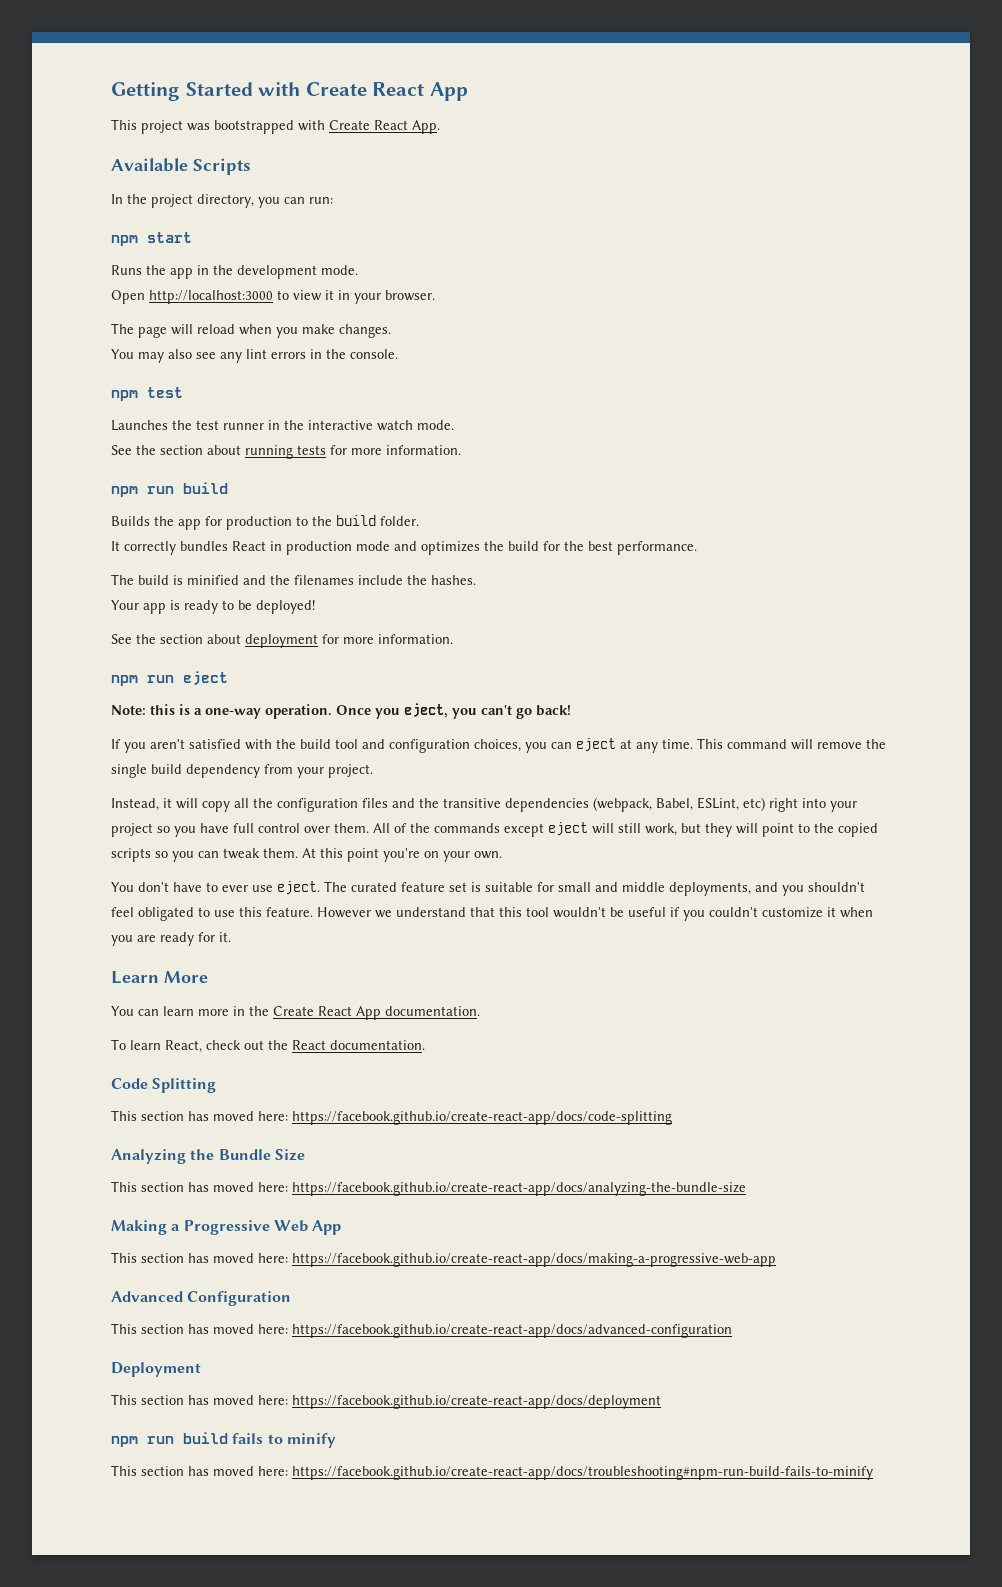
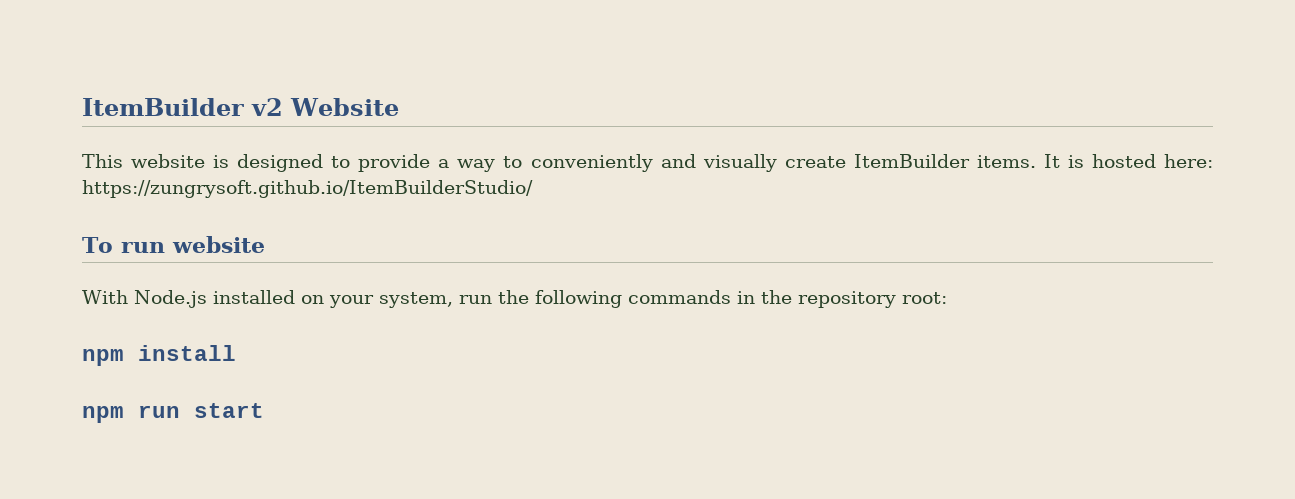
- Getting Started with Create React App
- This project was bootstrapped with Create React App.
- Available Scripts
- In the project directory, you can run:
- npm start
- Runs the app in the development mode.
- Open http://localhost:3000 to view it in your browser.
- The page will reload when you make changes.
- You may also see any lint errors in the console.
- npm test
- Launches the test runner in the interactive watch mode.
- See the section about running tests for more information.
- npm run build
- Builds the app for production to the build folder.
- It correctly bundles React in production mode and optimizes the build for the best performance.
- The build is minified and the filenames include the hashes.
- Your app is ready to be deployed!
- See the section about deployment for more information.
- npm run eject
- Note: this is a one-way operation. Once you eject, you can't go back!
- If you aren't satisfied with the build tool and configuration choices, you can eject at any time. This command will remove the single build dependency from your project.
- Instead, it will copy all the configuration files and the transitive dependencies (webpack, Babel, ESLint, etc) right into your project so you have full control over them. All of the commands except eject will still work, but they will point to the copied scripts so you can tweak them. At this point you're on your own.
- You don't have to ever use eject. The curated feature set is suitable for small and middle deployments, and you shouldn't feel obligated to use this feature. However we understand that this tool wouldn't be useful if you couldn't customize it when you are ready for it.
- Learn More
- You can learn more in the Create React App documentation.
- To learn React, check out the React documentation.
- Code Splitting
- This section has moved here: https://facebook.github.io/create-react-app/docs/code-splitting
- Analyzing the Bundle Size
- This section has moved here: https://facebook.github.io/create-react-app/docs/analyzing-the-bundle-size
- Making a Progressive Web App
- This section has moved here: https://facebook.github.io/create-react-app/docs/making-a-progressive-web-app
- Advanced Configuration
- This section has moved here: https://facebook.github.io/create-react-app/docs/advanced-configuration
- Deployment
- This section has moved here: https://facebook.github.io/create-react-app/docs/deployment
- npm run build fails to minify
- This section has moved here: https://facebook.github.io/create-react-app/docs/troubleshooting#npm-run-build-fails-to-minify
+ ItemBuilder v2 Website
+ This website is designed to provide a way to conveniently and visually create ItemBuilder items. It is hosted here: https://zungrysoft.github.io/ItemBuilderStudio/
+ To run website
+ With Node.js installed on your system, run the following commands in the repository root:
+ npm install
+ npm run start

